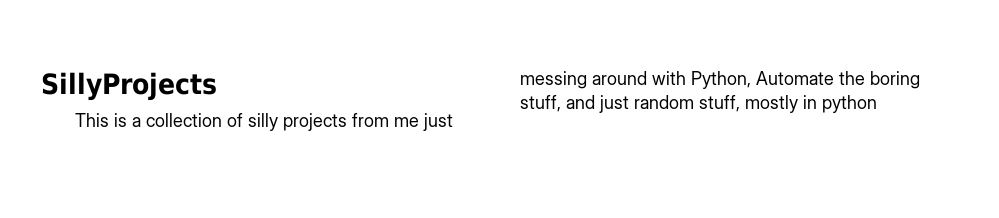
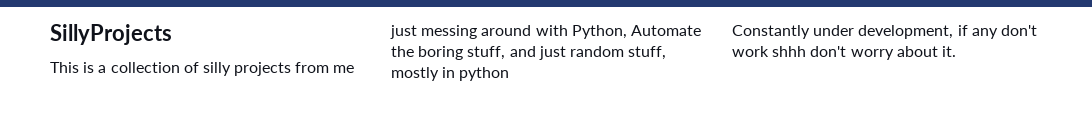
+ Constantly under development, if any don't work shhh don't worry about it.

